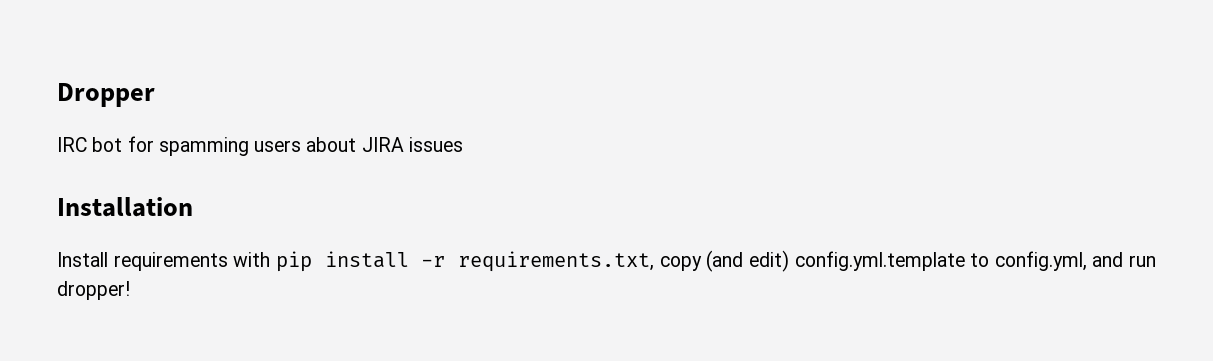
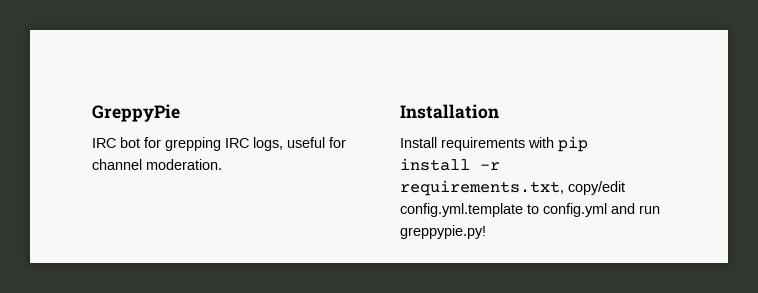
- Dropper
+ GreppyPie
- IRC bot for spamming users about JIRA issues
+ IRC bot for grepping IRC logs, useful for channel moderation.
- Install requirements with pip install -r requirements.txt, copy (and edit) config.yml.template to config.yml, and run dropper!
+ Install requirements with pip install -r requirements.txt, copy/edit config.yml.template to config.yml and run greppypie.py!

